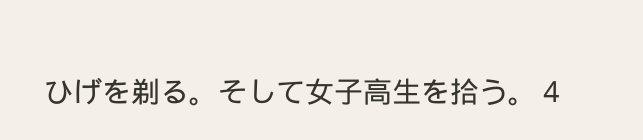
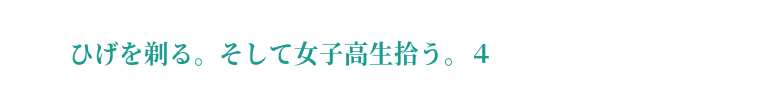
- そして女子高生を拾う。
+ そして女子高生拾う。

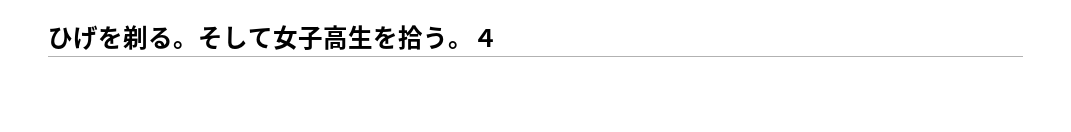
- そして女子高生拾う。
+ そして女子高生を拾う。

